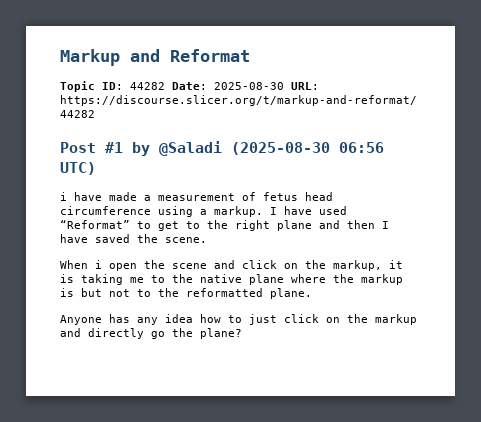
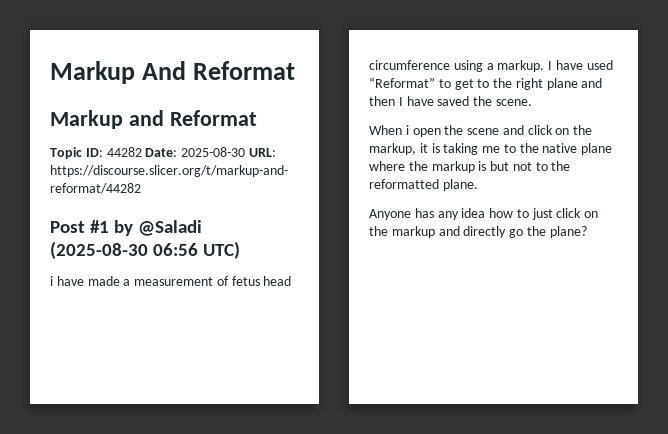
+ Markup And Reformat

